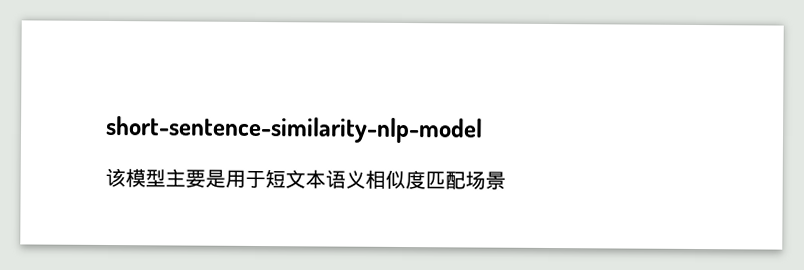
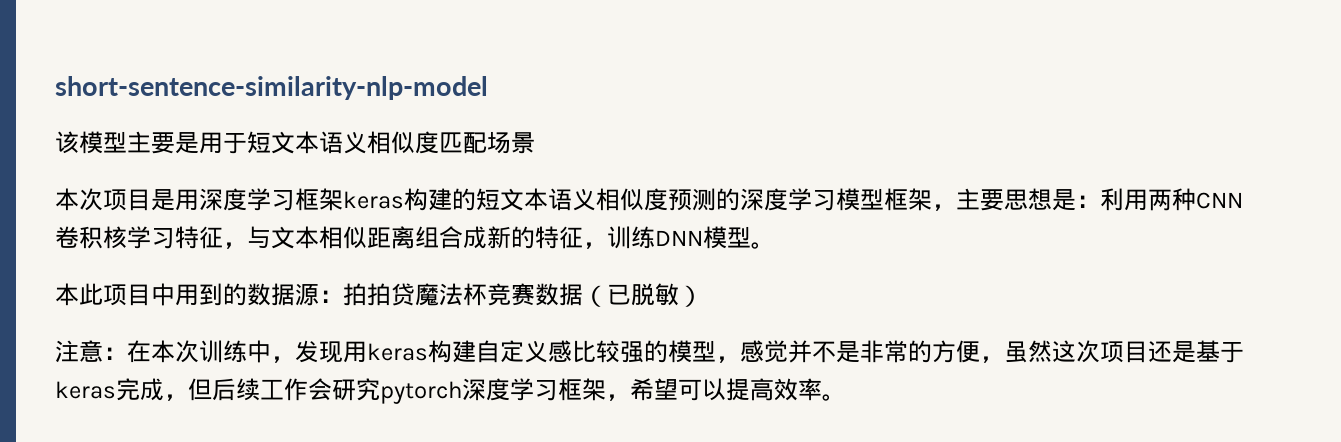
+ 本次项目是用深度学习框架keras构建的短文本语义相似度预测的深度学习模型框架，主要思想是：利用两种CNN卷积核学习特征，与文本相似距离组合成新的特征，训练DNN模型。
+ 本此项目中用到的数据源：拍拍贷魔法杯竞赛数据（已脱敏）
+ 注意：在本次训练中，发现用keras构建自定义感比较强的模型，感觉并不是非常的方便，虽然这次项目还是基于keras完成，但后续工作会研究pytorch深度学习框架，希望可以提高效率。

